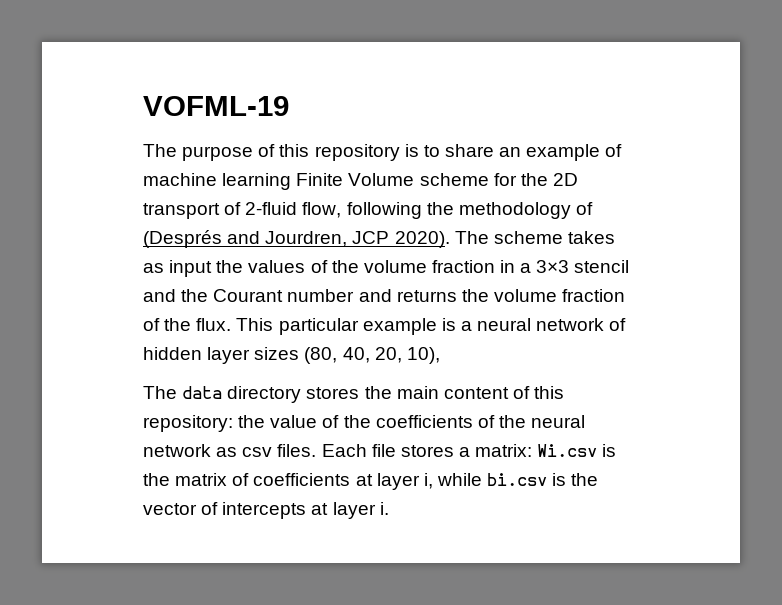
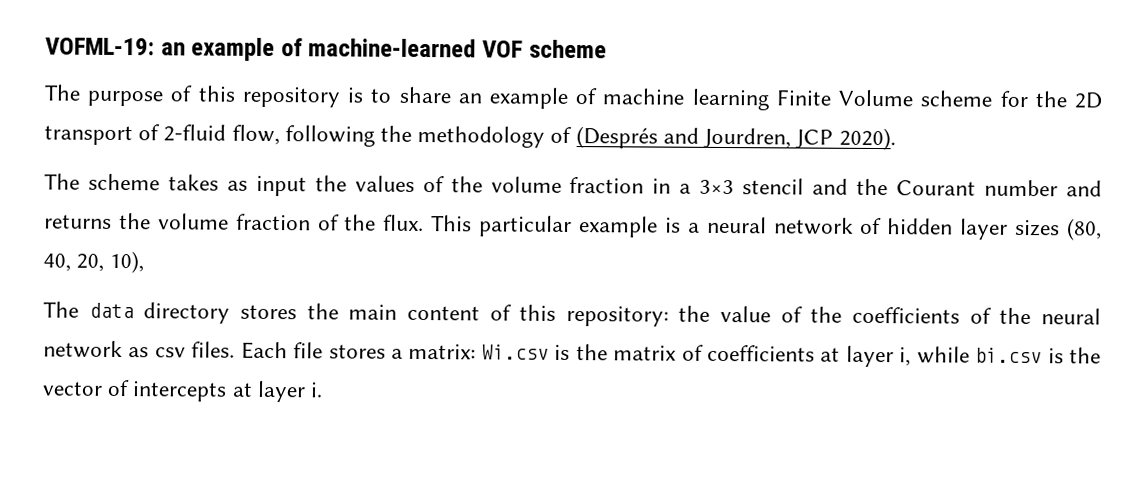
- VOFML-19
+ VOFML-19: an example of machine-learned VOF scheme
- The purpose of this repository is to share an example of machine learning Finite Volume scheme for the 2D transport of 2-fluid flow, following the methodology of (Després and Jourdren, JCP 2020). The scheme takes as input the values of the volume fraction in a 3×3 stencil and the Courant number and returns the volume fraction of the flux.
+ The purpose of this repository is to share an example of machine learning Finite Volume scheme for the 2D transport of 2-fluid flow, following the methodology of (Després and Jourdren, JCP 2020).
+ The scheme takes as input the values of the volume fraction in a 3×3 stencil and the Courant number and returns the volume fraction of the flux.

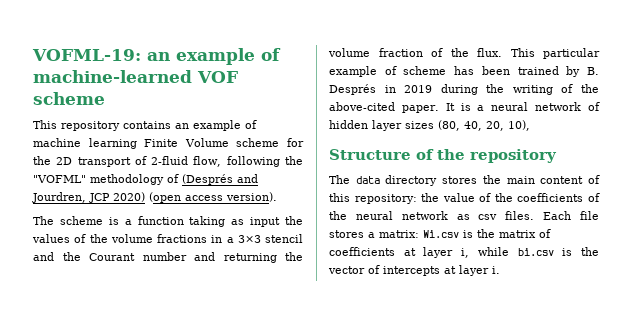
- The purpose of this repository is to share an example of machine learning Finite Volume scheme for the 2D transport of 2-fluid flow, following the methodology of (Després and Jourdren, JCP 2020).
- The scheme takes as input the values of the volume fraction in a 3×3 stencil and the Courant number and returns the volume fraction of the flux.
+ This repository contains an example of machine learning Finite Volume scheme for the 2D transport of 2-fluid flow, following the "VOFML" methodology of (Després and Jourdren, JCP 2020) (open access version).
+ The scheme is a function taking as input the values of the volume fractions in a 3×3 stencil and the Courant number and returning the volume fraction of the flux.
- This particular example is a neural network of hidden layer sizes (80, 40, 20, 10),
+ This particular example of scheme has been trained by B. Després in 2019 during the writing of the above-cited paper. It is a neural network of hidden layer sizes (80, 40, 20, 10),
+ Structure of the repository

